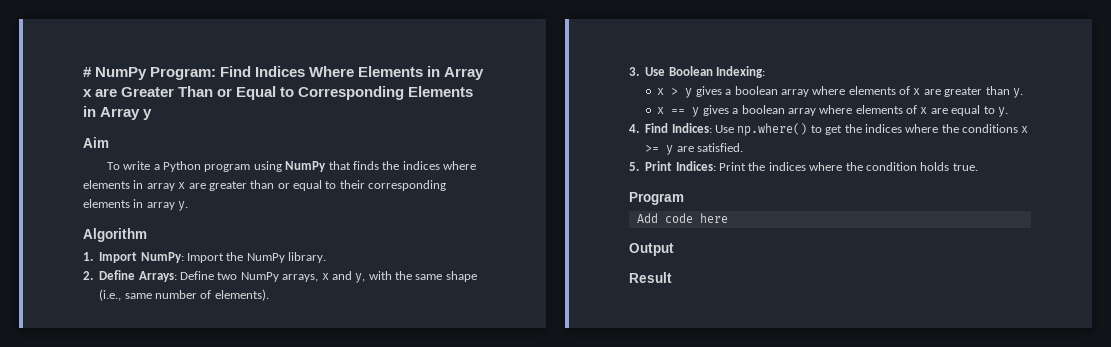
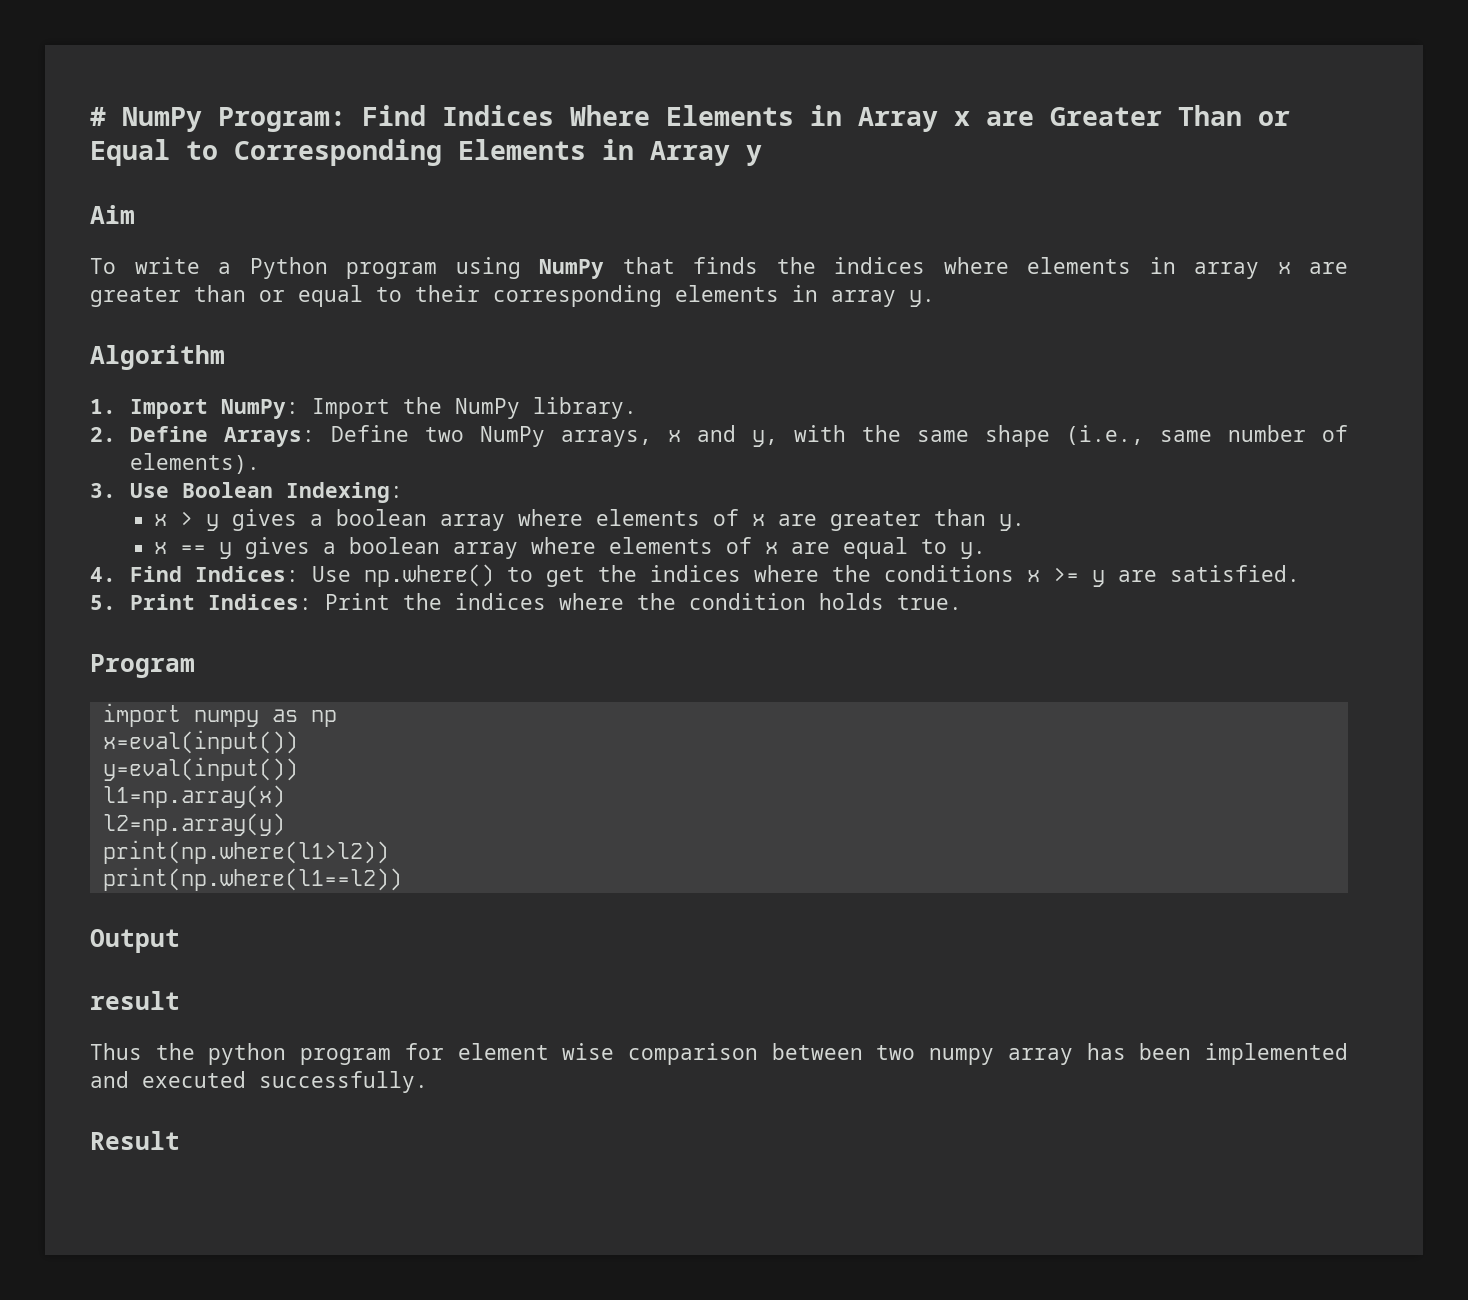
- Add code here
+ import numpy as np
+ x=eval(input())
+ y=eval(input())
+ l1=np.array(x)
+ l2=np.array(y)
+ print(np.where(l1>l2))
+ print(np.where(l1==l2))
  Output
+ result
+ Thus the python program for element wise comparison between two numpy array has been implemented and executed successfully.

